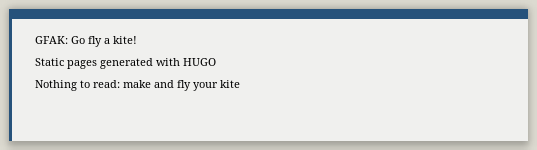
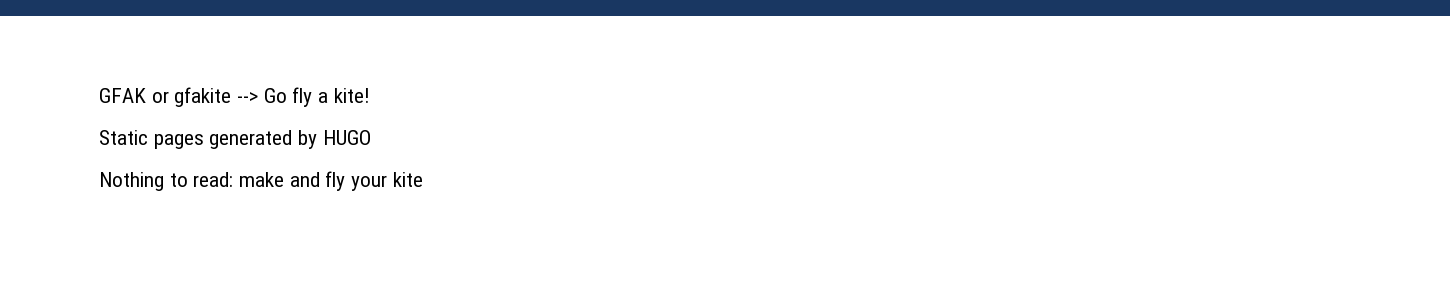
- GFAK: Go fly a kite!
+ GFAK or gfakite --> Go fly a kite!
- Static pages generated with HUGO
+ Static pages generated by HUGO

